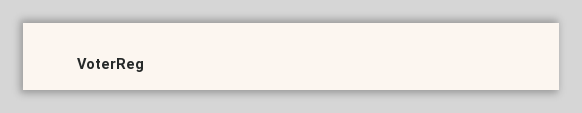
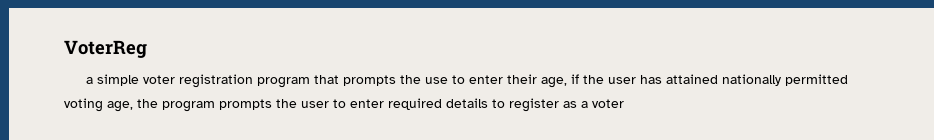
+ a simple voter registration program that prompts the use to enter their age, if the user has attained nationally permitted voting age, the program prompts the user to enter required details to register as a voter

